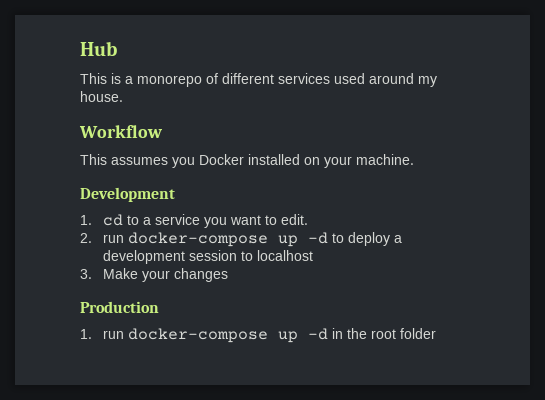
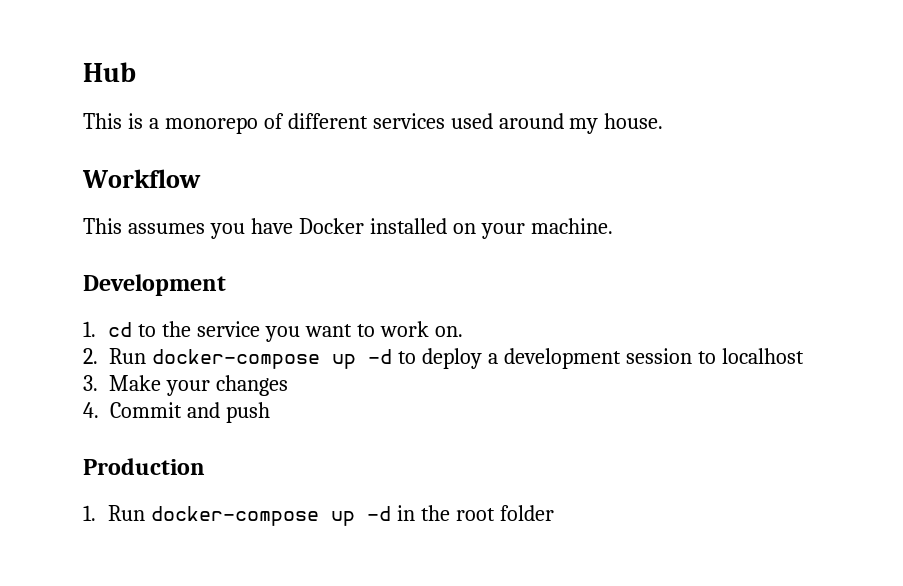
- This assumes you Docker installed on your machine.
+ This assumes you have Docker installed on your machine.
- 1. cd to a service you want to edit.
+ 1. cd to the service you want to work on.
- 2. run docker-compose up -d to deploy a development session to localhost
+ 2. Run docker-compose up -d to deploy a development session to localhost
+ 4. Commit and push
- 1. run docker-compose up -d in the root folder
+ 1. Run docker-compose up -d in the root folder

